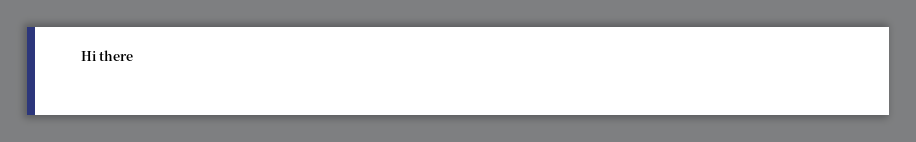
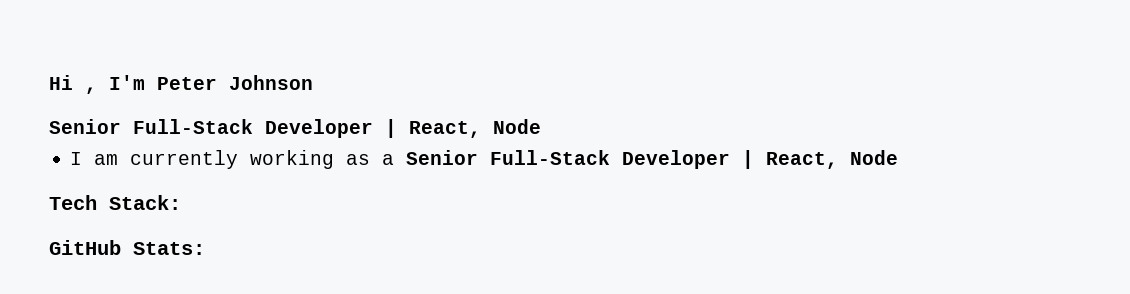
- Hi there
+ Hi , I'm Peter Johnson
+ Senior Full-Stack Developer | React, Node
+ I am currently working as a Senior Full-Stack Developer | React, Node
+ Tech Stack:
+ GitHub Stats:

